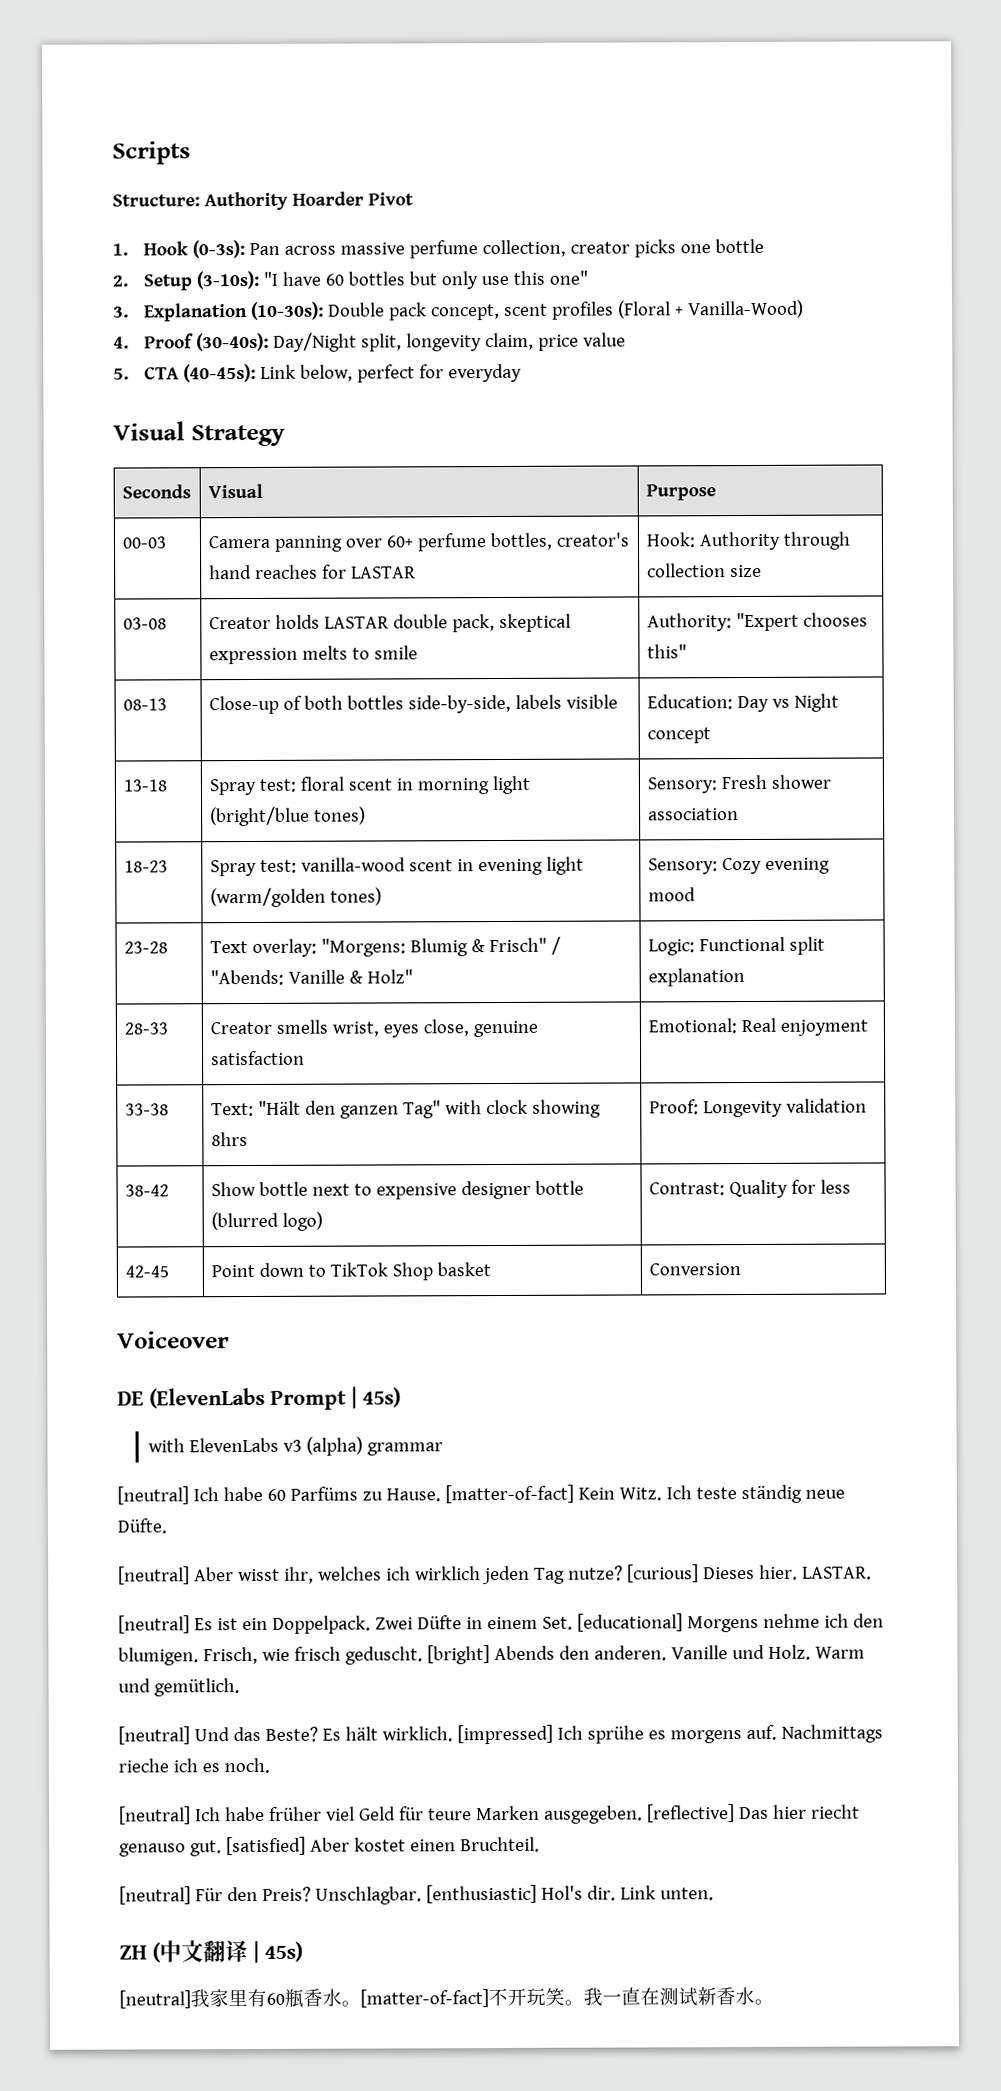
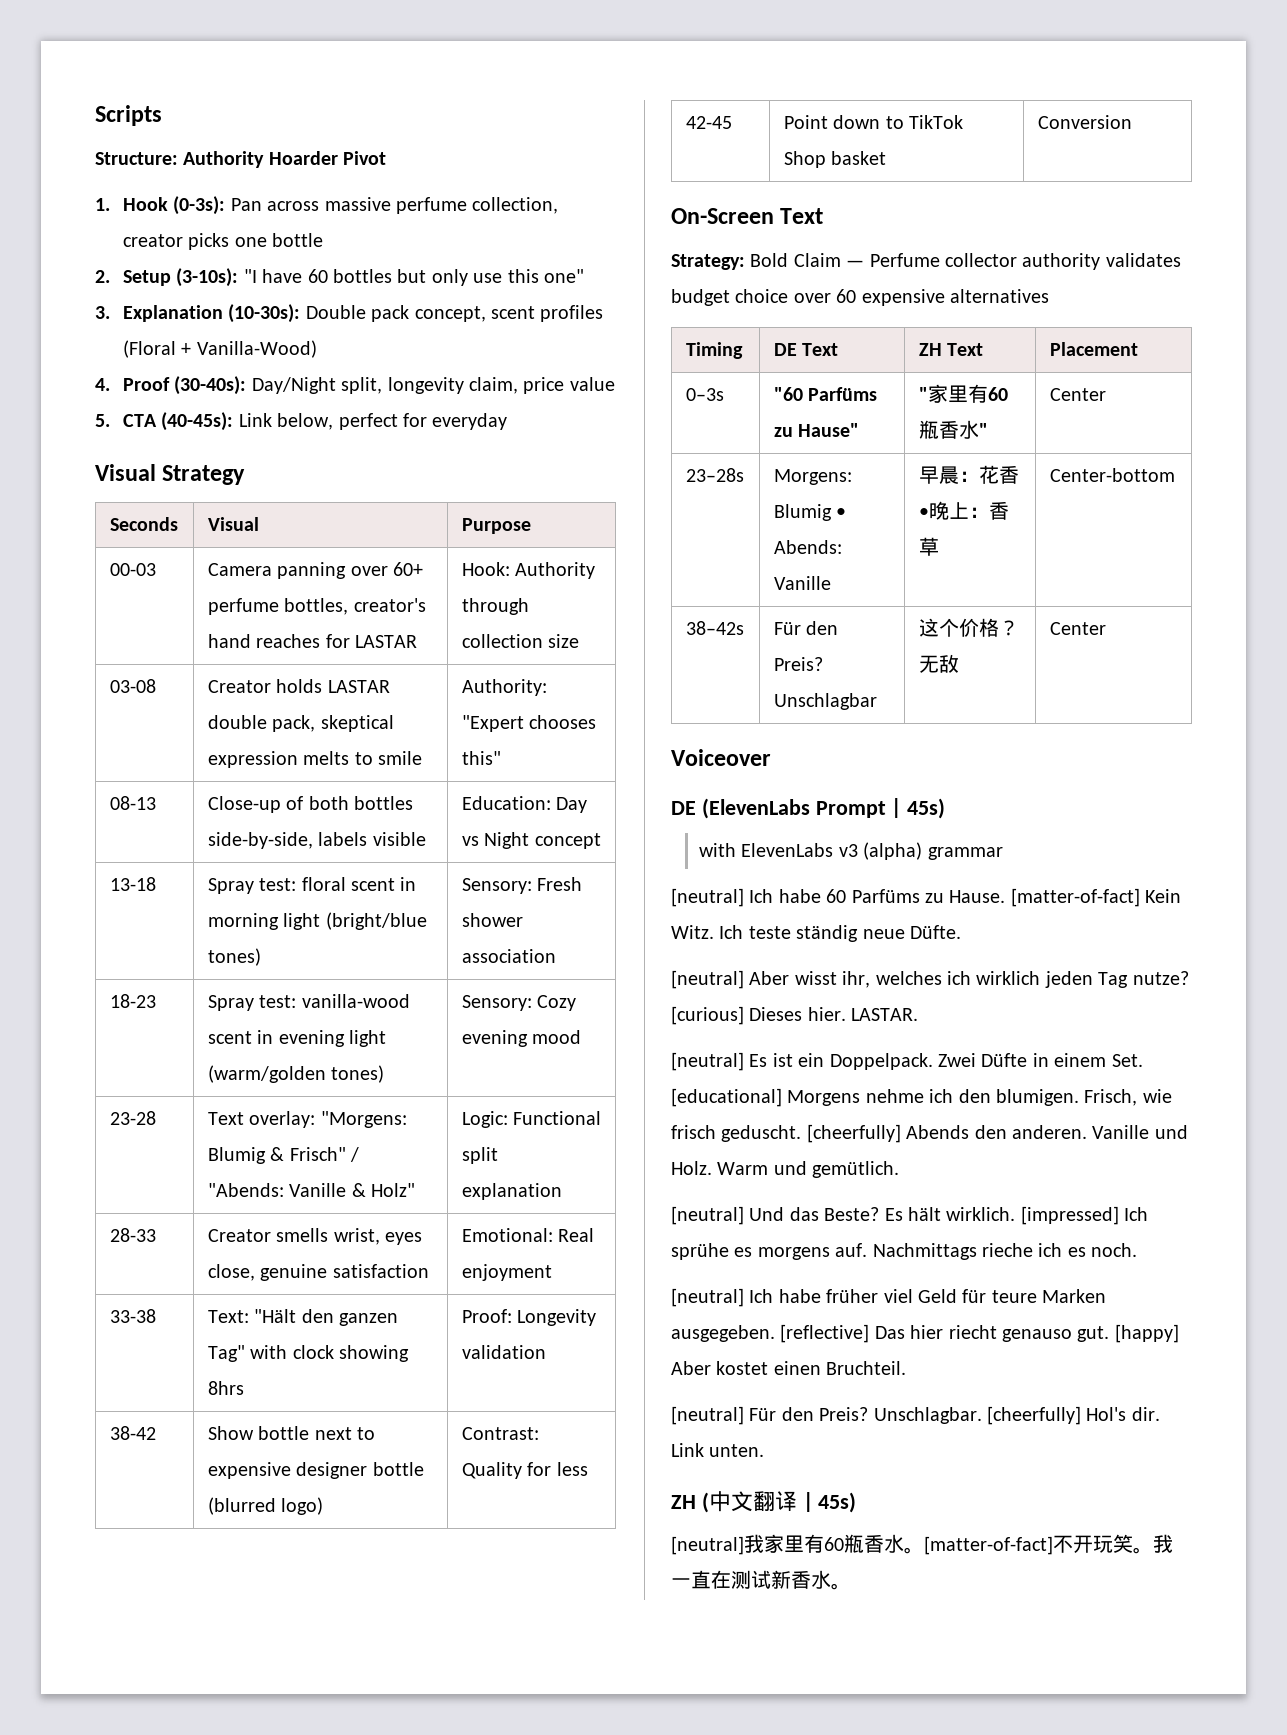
+ On-Screen Text
+ Strategy: Bold Claim — Perfume collector authority validates budget choice over 60 expensive alternatives
+ Timing | DE Text | ZH Text | Placement
+ 0–3s | "60 Parfüms zu Hause" | "家里有60瓶香水" | Center
+ 23–28s | Morgens: Blumig • Abends: Vanille | 早晨：花香•晚上：香草 | Center-bottom
+ 38–42s | Für den Preis? Unschlagbar | 这个价格？无敌 | Center
- [bright] Abends den anderen.
+ [cheerfully] Abends den anderen.
- [satisfied] Aber kostet einen Bruchteil.
+ [happy] Aber kostet einen Bruchteil.
- [enthusiastic] Hol's dir.
+ [cheerfully] Hol's dir.

